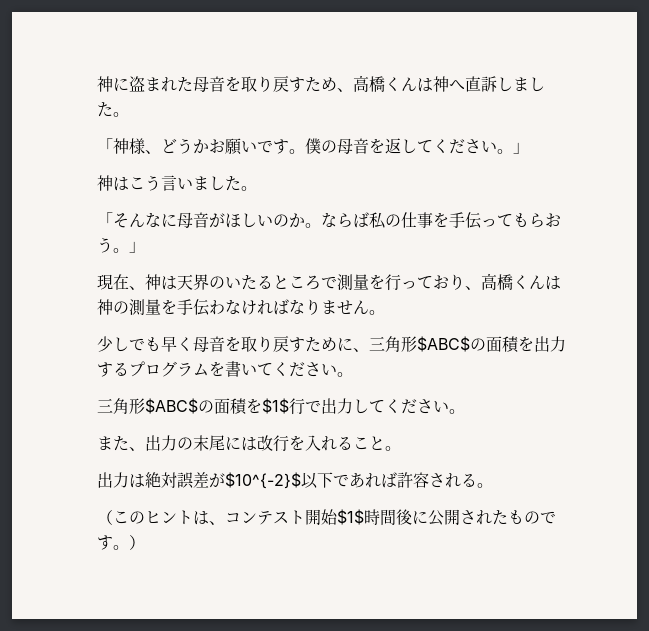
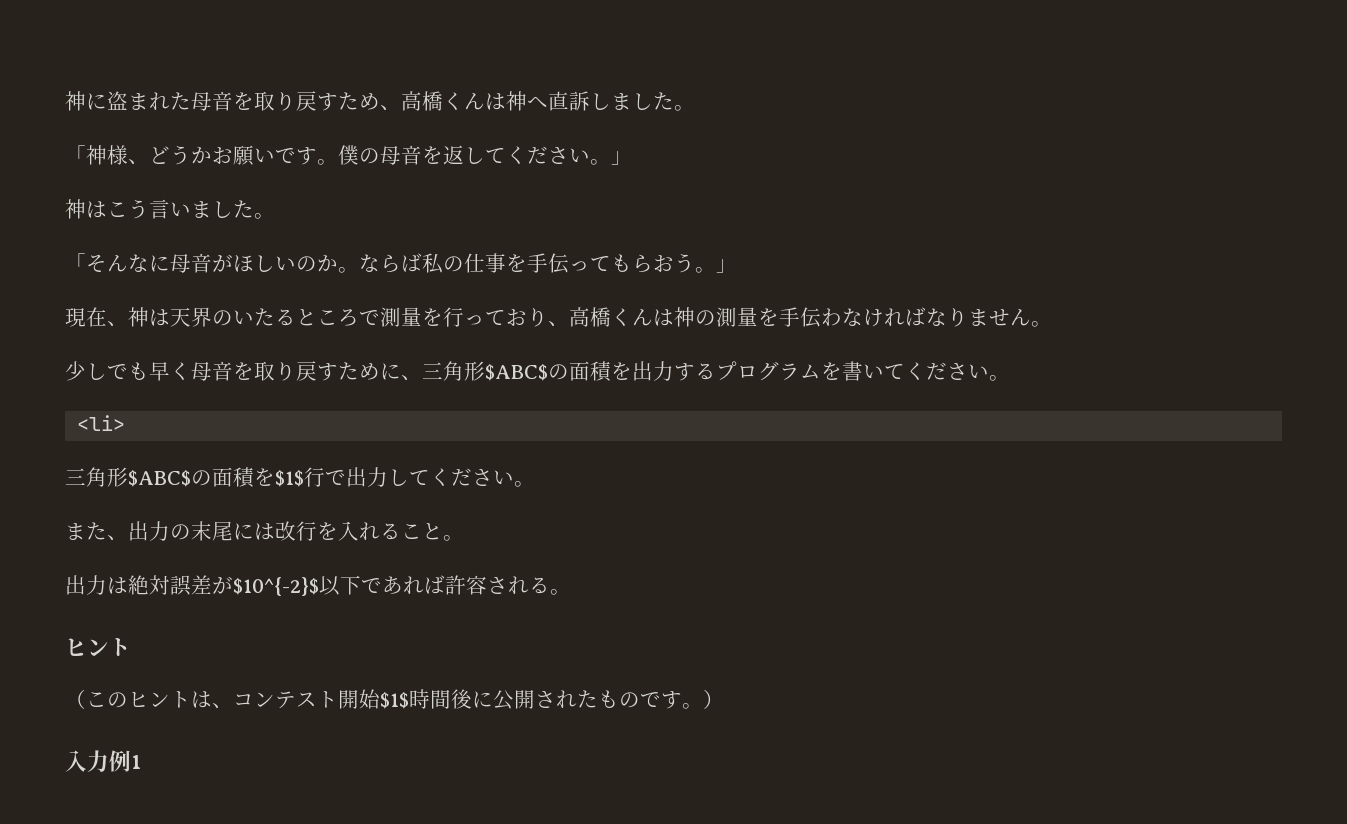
+ <li>
  出力は絶対誤差が$10^{-2}$以下であれば許容される。
+ ヒント
+ 入力例1

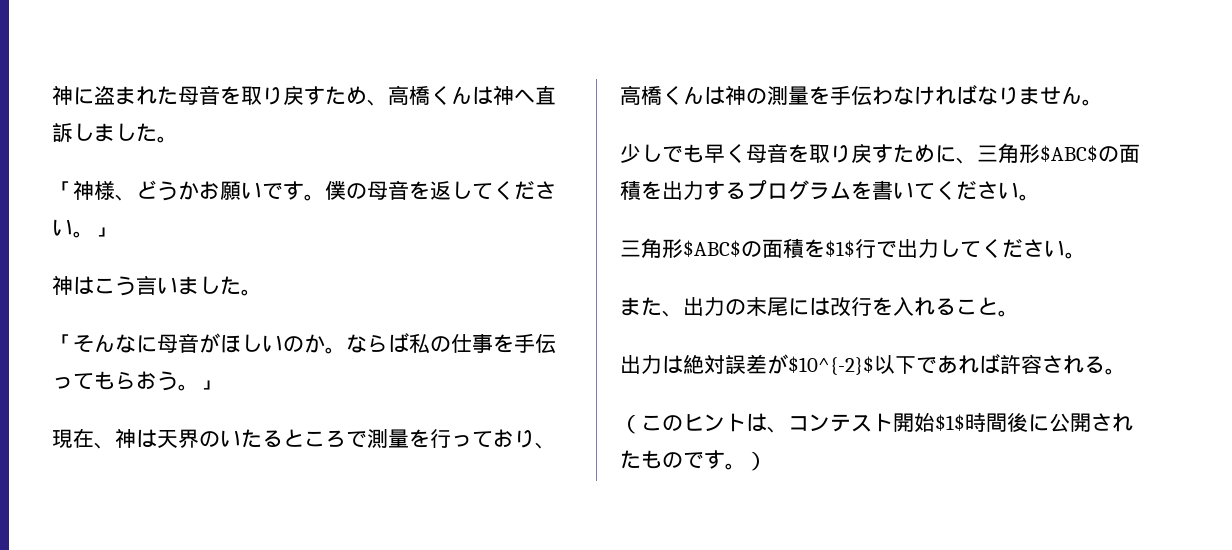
- <li>
  出力は絶対誤差が$10^{-2}$以下であれば許容される。
- ヒント
- 入力例1

